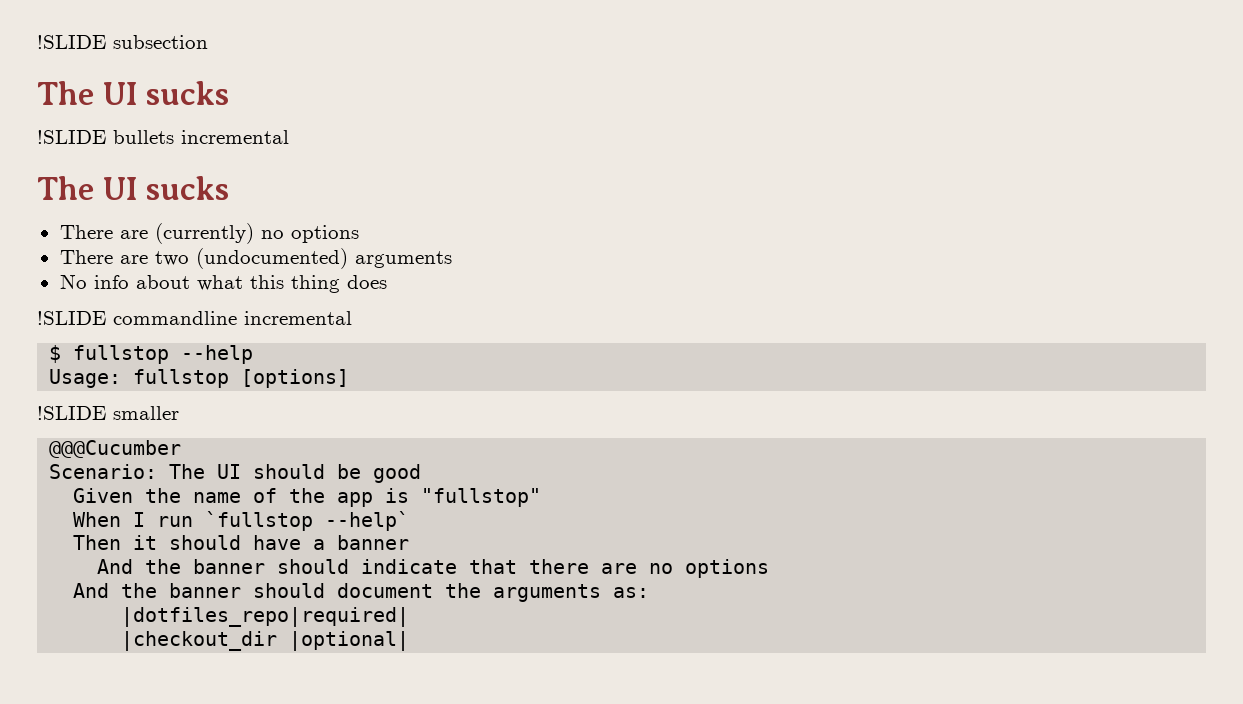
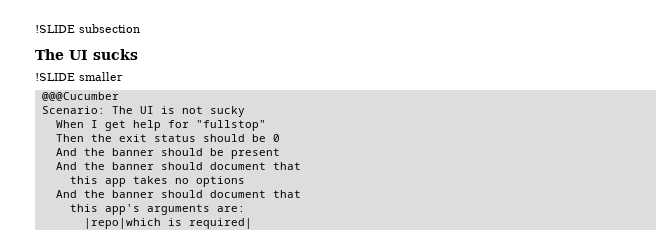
- !SLIDE bullets incremental
- The UI sucks
- There are (currently) no options
- There are two (undocumented) arguments
- No info about what this thing does
- !SLIDE commandline incremental
- $ fullstop --help
- Usage: fullstop [options]
- Scenario: The UI should be good
- Given the name of the app is "fullstop"
- When I run `fullstop --help`
- Then it should have a banner
- And the banner should indicate that there are no options
- And the banner should document the arguments as:
- |dotfiles_repo|required|
- |checkout_dir |optional|
+ Scenario: The UI is not sucky
+ When I get help for "fullstop"
+ Then the exit status should be 0
+ And the banner should be present
+ And the banner should document that
+ this app takes no options
+ And the banner should document that
+ this app's arguments are:
+ |repo|which is required|

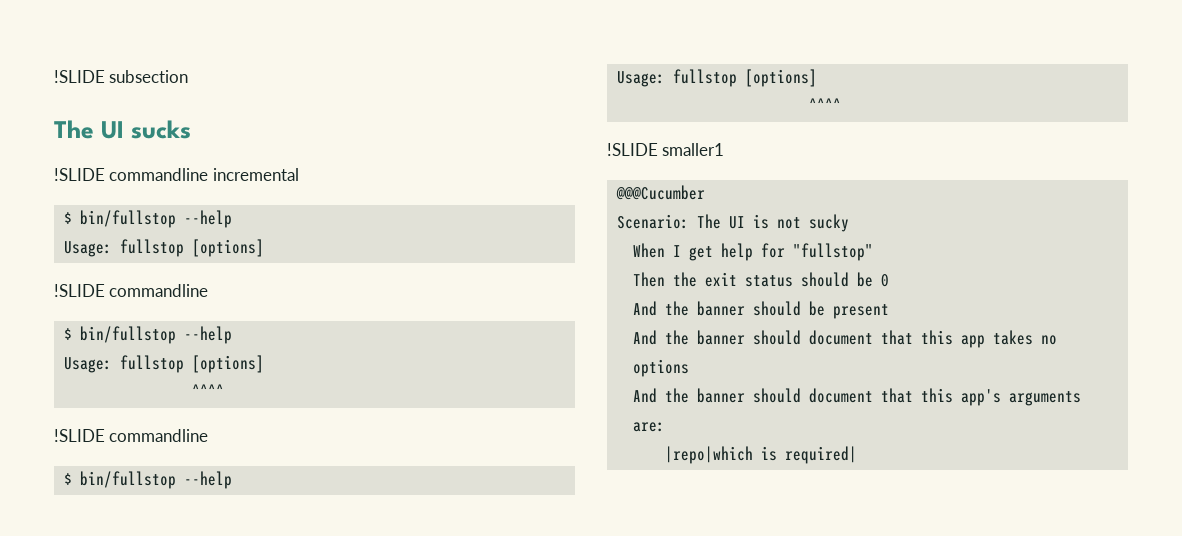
- !SLIDE smaller
+ !SLIDE commandline incremental
+ $ bin/fullstop --help
+ Usage: fullstop [options]
+ !SLIDE commandline
+ $ bin/fullstop --help
+ Usage: fullstop [options]
+ ^^^^
+ !SLIDE commandline
+ $ bin/fullstop --help
+ Usage: fullstop [options]
+ ^^^^
+ !SLIDE smaller1
  And the banner should be present
- And the banner should document that
- this app takes no options
- And the banner should document that
- this app's arguments are:
+ And the banner should document that this app takes no options
+ And the banner should document that this app's arguments are:

